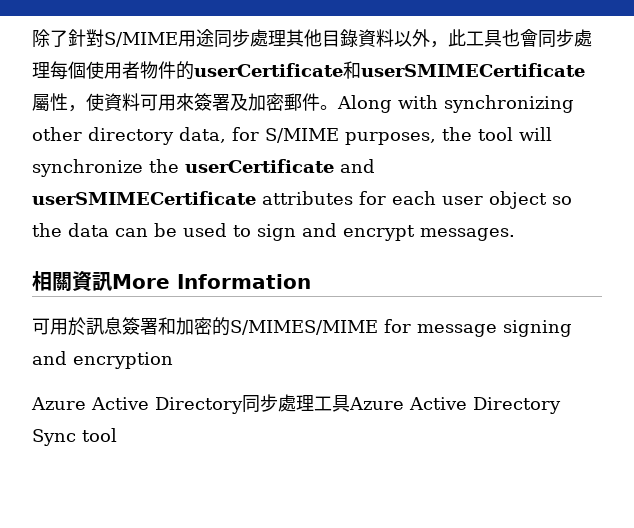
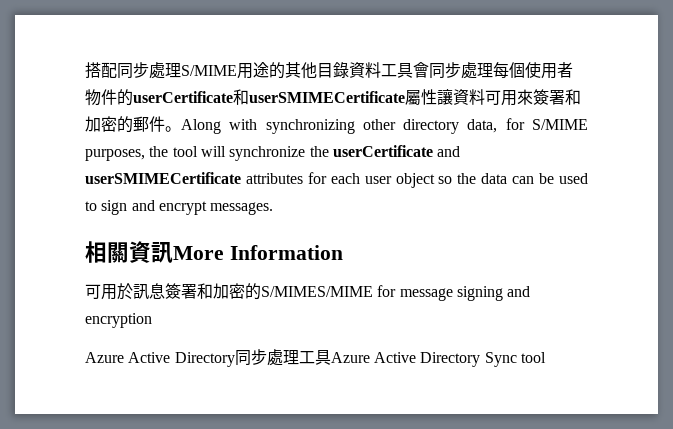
- 除了針對S/MIME用途同步處理其他目錄資料以外，此工具也會同步處理每個使用者物件的userCertificate和userSMIMECertificate屬性，使資料可用來簽署及加密郵件。
+ 搭配同步處理S/MIME用途的其他目錄資料工具會同步處理每個使用者物件的userCertificate和userSMIMECertificate屬性讓資料可用來簽署和加密的郵件。

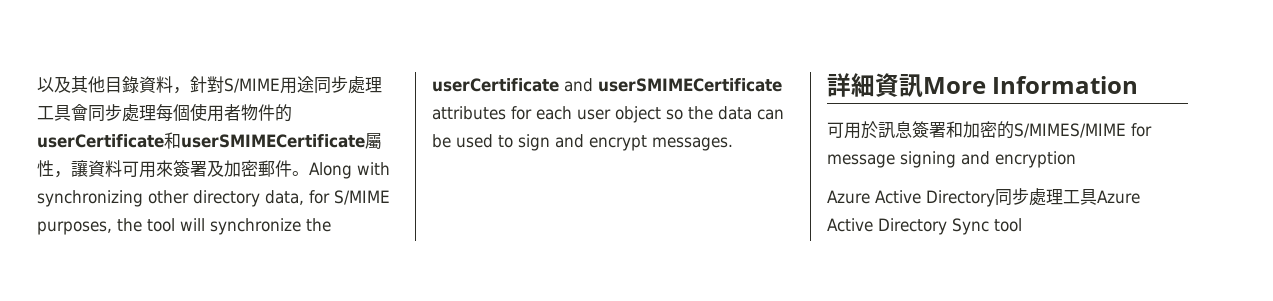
- 搭配同步處理S/MIME用途的其他目錄資料工具會同步處理每個使用者物件的userCertificate和userSMIMECertificate屬性讓資料可用來簽署和加密的郵件。
+ 以及其他目錄資料，針對S/MIME用途同步處理工具會同步處理每個使用者物件的userCertificate和userSMIMECertificate屬性，讓資料可用來簽署及加密郵件。
- 相關資訊More Information
+ 詳細資訊More Information

